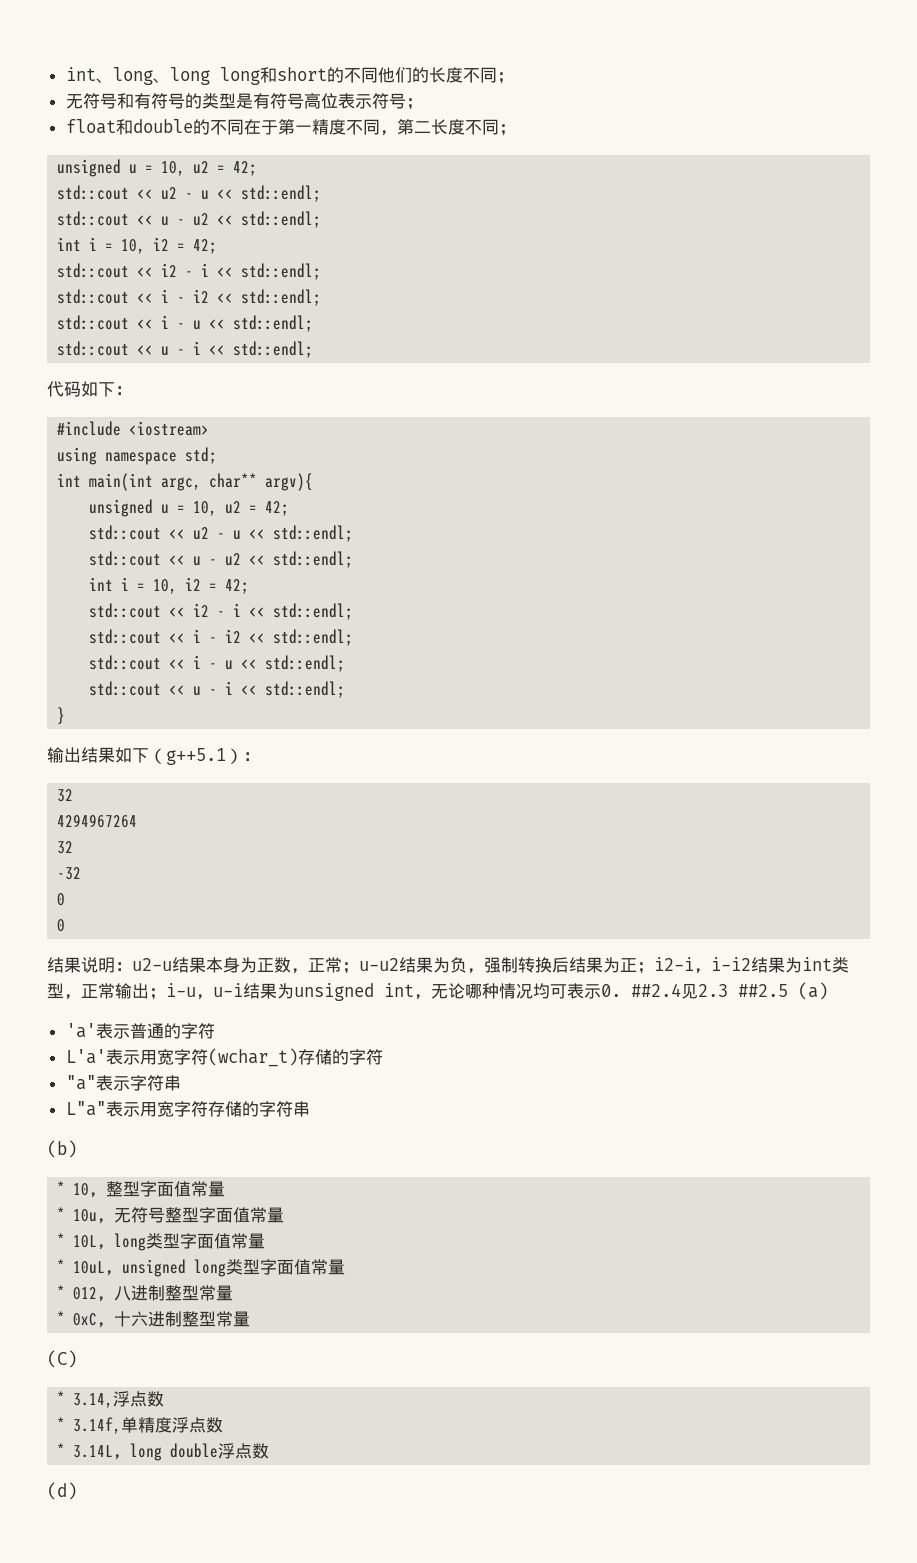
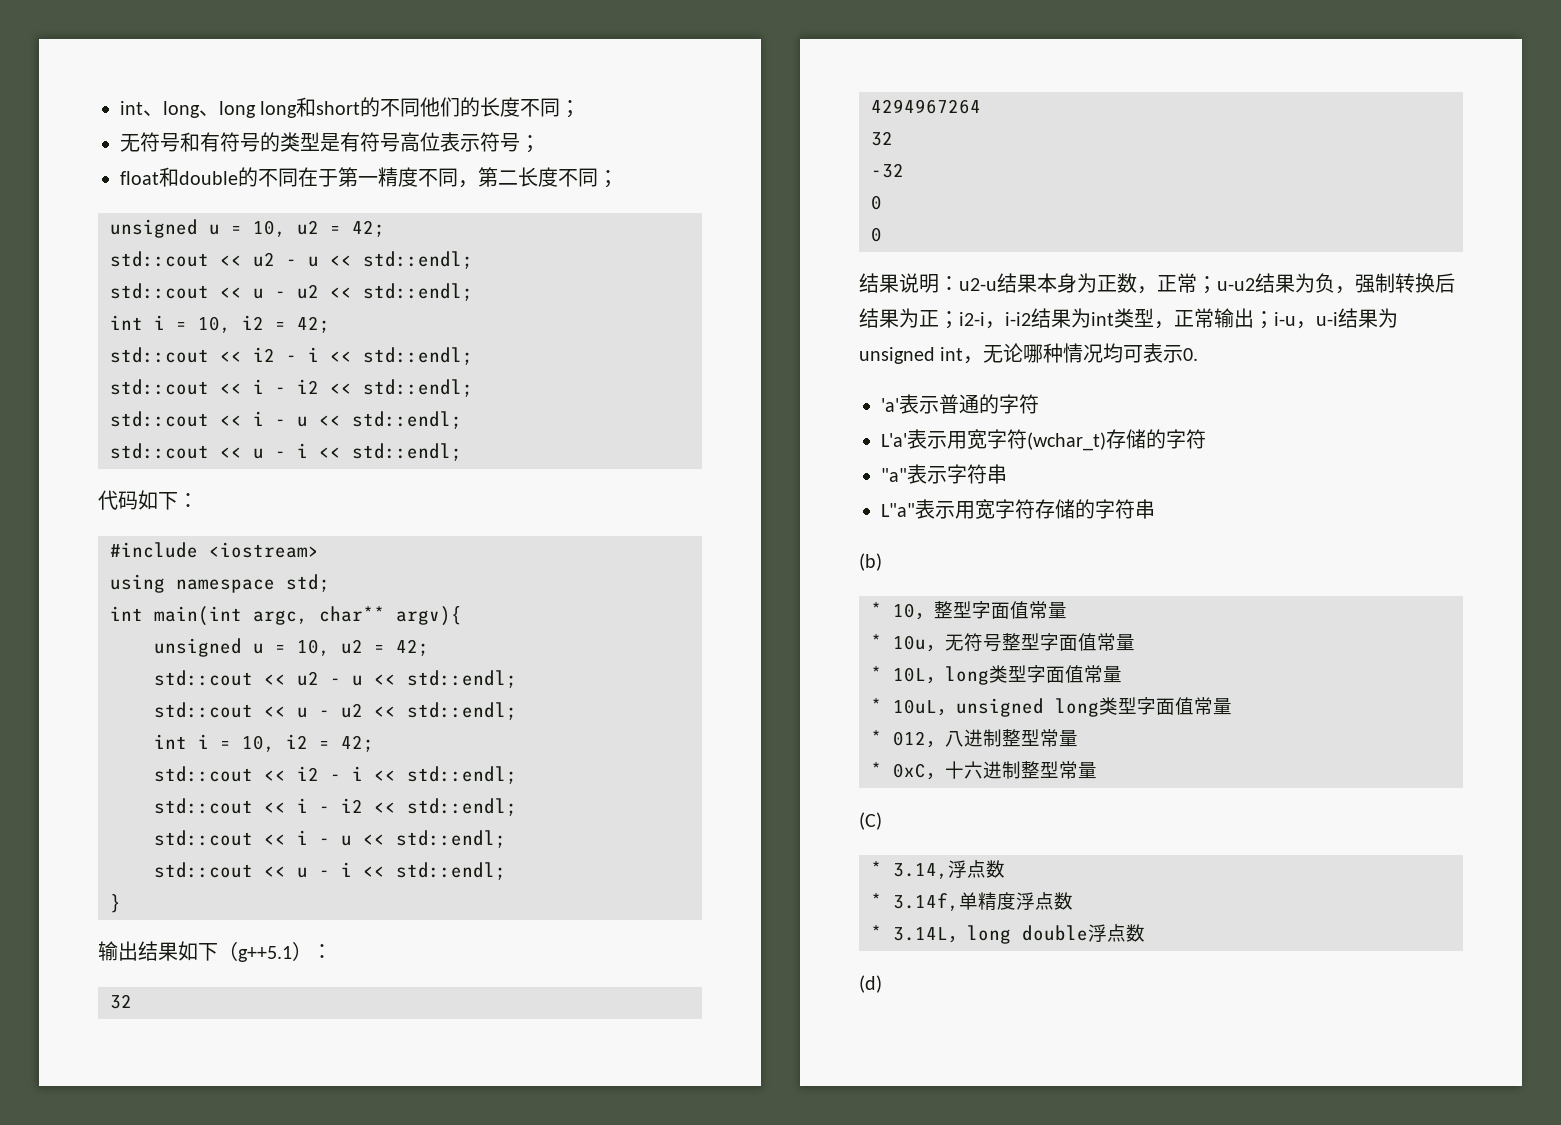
- 结果说明：u2-u结果本身为正数，正常；u-u2结果为负，强制转换后结果为正；i2-i，i-i2结果为int类型，正常输出；i-u，u-i结果为unsigned int，无论哪种情况均可表示0. ##2.4见2.3 ##2.5 (a)
+ 结果说明：u2-u结果本身为正数，正常；u-u2结果为负，强制转换后结果为正；i2-i，i-i2结果为int类型，正常输出；i-u，u-i结果为unsigned int，无论哪种情况均可表示0.

